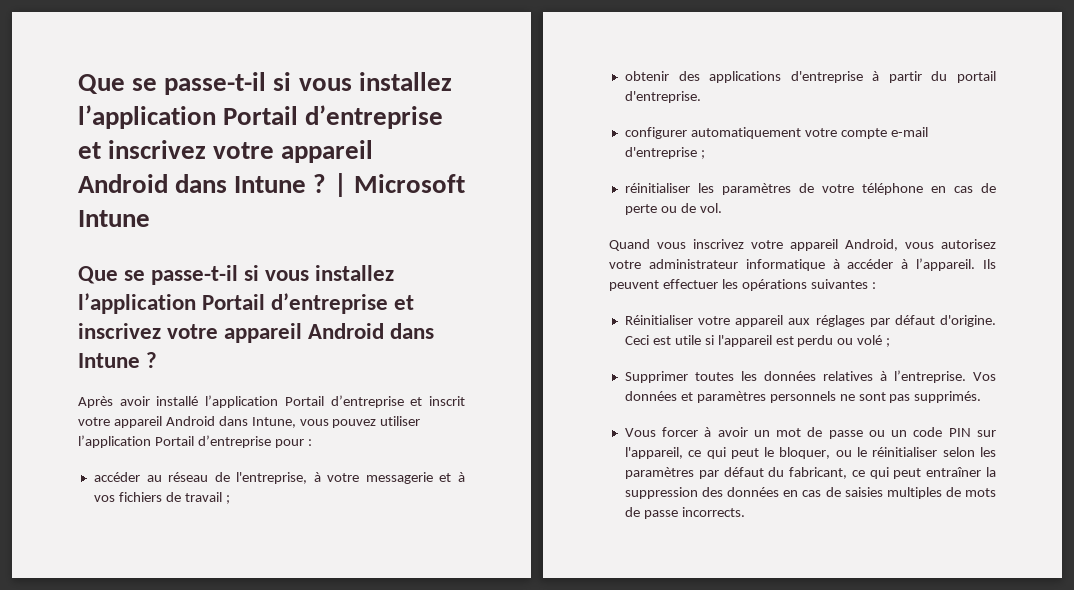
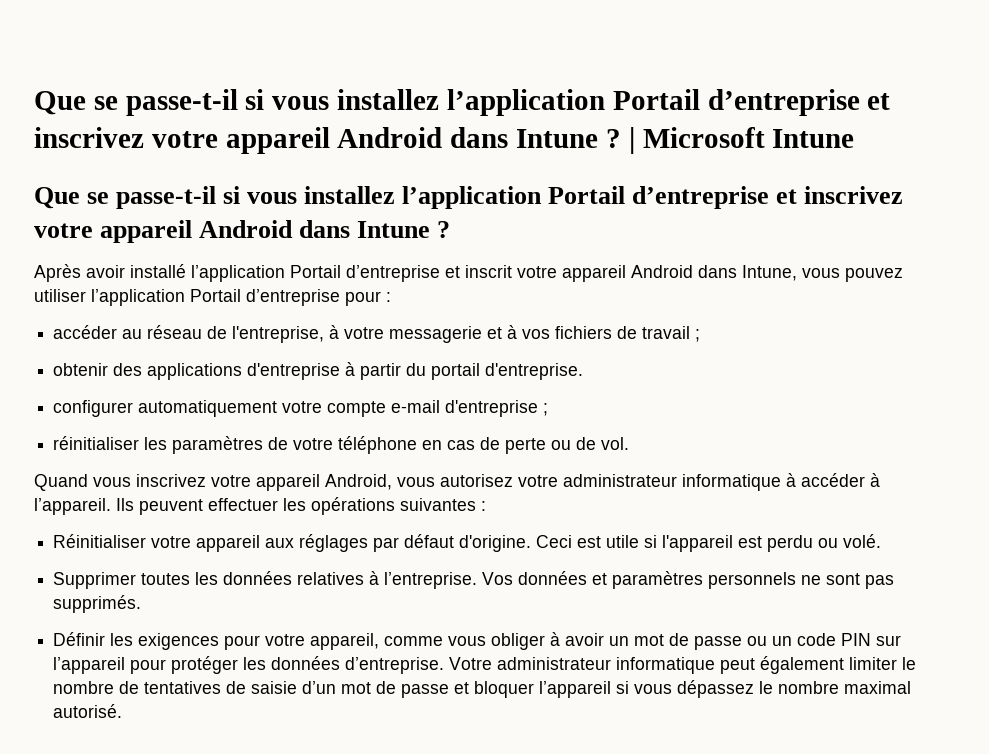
- Ceci est utile si l'appareil est perdu ou volé ;
+ Ceci est utile si l'appareil est perdu ou volé.
- Vous forcer à avoir un mot de passe ou un code PIN sur l'appareil, ce qui peut le bloquer, ou le réinitialiser selon les paramètres par défaut du fabricant, ce qui peut entraîner la suppression des données en cas de saisies multiples de mots de passe incorrects.
+ Définir les exigences pour votre appareil, comme vous obliger à avoir un mot de passe ou un code PIN sur l’appareil pour protéger les données d’entreprise. Votre administrateur informatique peut également limiter le nombre de tentatives de saisie d’un mot de passe et bloquer l’appareil si vous dépassez le nombre maximal autorisé.

